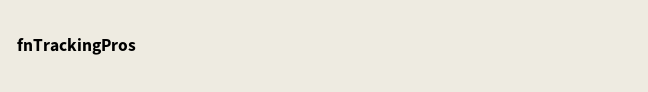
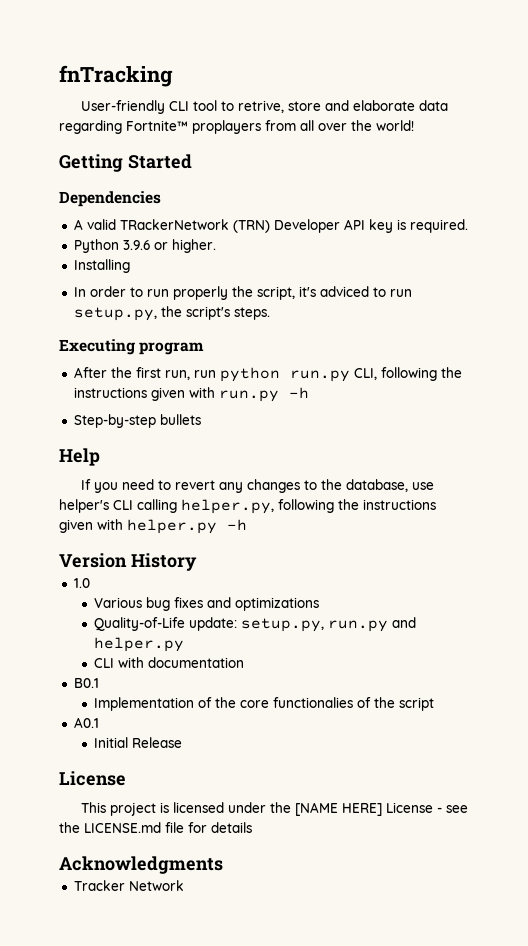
- fnTrackingPros
+ fnTracking
+ User-friendly CLI tool to retrive, store and elaborate data regarding Fortnite™ proplayers from all over the world!
+ Getting Started
+ Dependencies
+ A valid TRackerNetwork (TRN) Developer API key is required.
+ Python 3.9.6 or higher.
+ Installing
+ In order to run properly the script, it's adviced to run setup.py, the script's steps.
+ Executing program
+ After the first run, run python run.py CLI, following the instructions given with run.py -h
+ Step-by-step bullets
+ Help
+ If you need to revert any changes to the database, use helper's CLI calling helper.py, following the instructions given with helper.py -h
+ Version History
+ 1.0
+ Various bug fixes and optimizations
+ Quality-of-Life update: setup.py, run.py and helper.py
+ CLI with documentation
+ B0.1
+ Implementation of the core functionalies of the script
+ A0.1
+ Initial Release
+ License
+ This project is licensed under the [NAME HERE] License - see the LICENSE.md file for details
+ Acknowledgments
+ Tracker Network

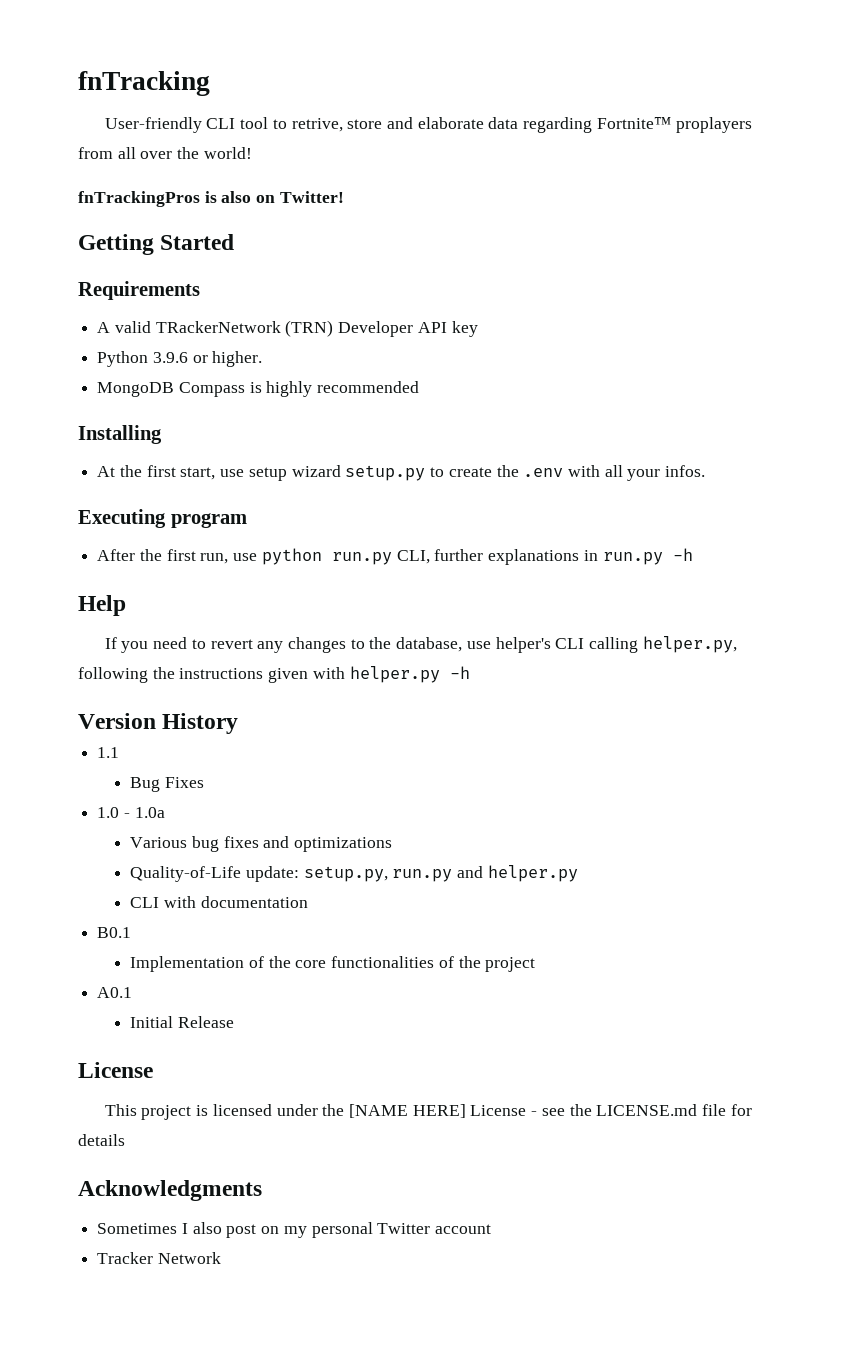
+ fnTrackingPros is also on Twitter!
- Dependencies
+ Requirements
- A valid TRackerNetwork (TRN) Developer API key is required.
+ A valid TRackerNetwork (TRN) Developer API key
+ MongoDB Compass is highly recommended
  Installing
- In order to run properly the script, it's adviced to run setup.py, the script's steps.
+ At the first start, use setup wizard setup.py to create the .env with all your infos.
- After the first run, run python run.py CLI, following the instructions given with run.py -h
+ After the first run, use python run.py CLI, further explanations in run.py -h
- Step-by-step bullets
+ 1.1
+ Bug Fixes
- 1.0
+ 1.0 - 1.0a
- Implementation of the core functionalies of the script
+ Implementation of the core functionalities of the project
+ Sometimes I also post on my personal Twitter account

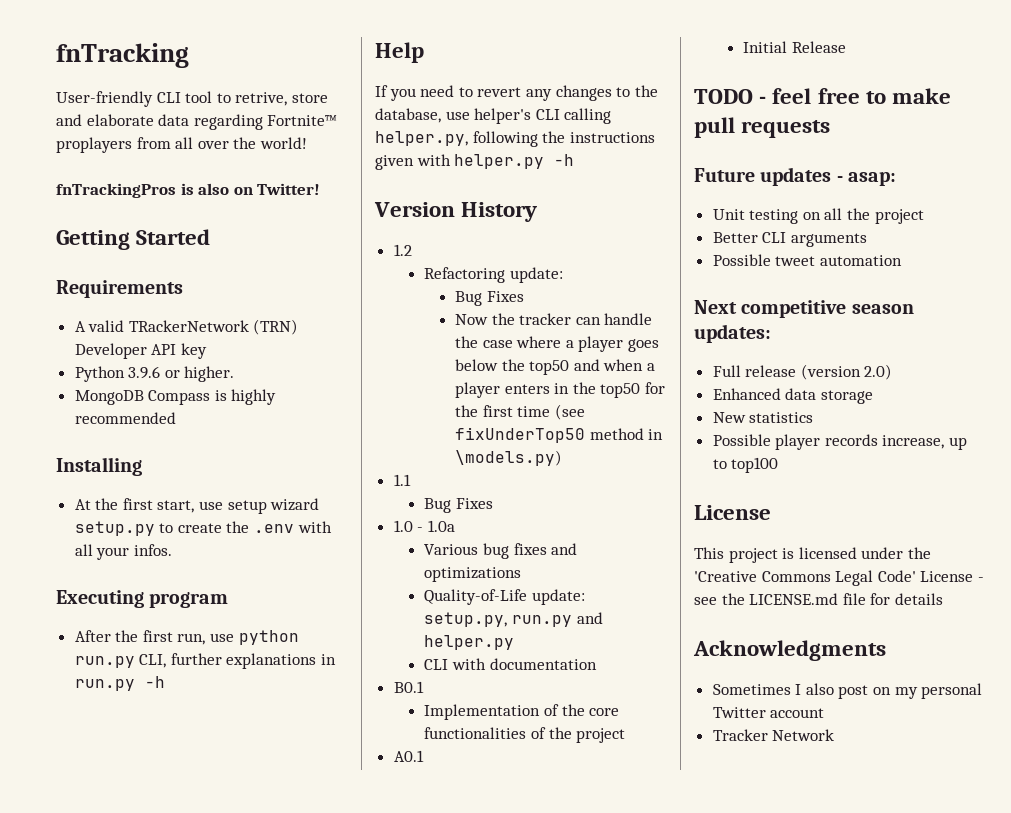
+ 1.2
+ Refactoring update:
+ Bug Fixes
+ Now the tracker can handle the case where a player goes below the top50 and when a player enters in the top50 for the first time (see fixUnderTop50 method in \models.py)
+ TODO - feel free to make pull requests
+ Future updates - asap:
+ Unit testing on all the project
+ Better CLI arguments
+ Possible tweet automation
+ Next competitive season updates:
+ Full release (version 2.0)
+ Enhanced data storage
+ New statistics
+ Possible player records increase, up to top100
- This project is licensed under the [NAME HERE] License - see the LICENSE.md file for details
+ This project is licensed under the 'Creative Commons Legal Code' License - see the LICENSE.md file for details

